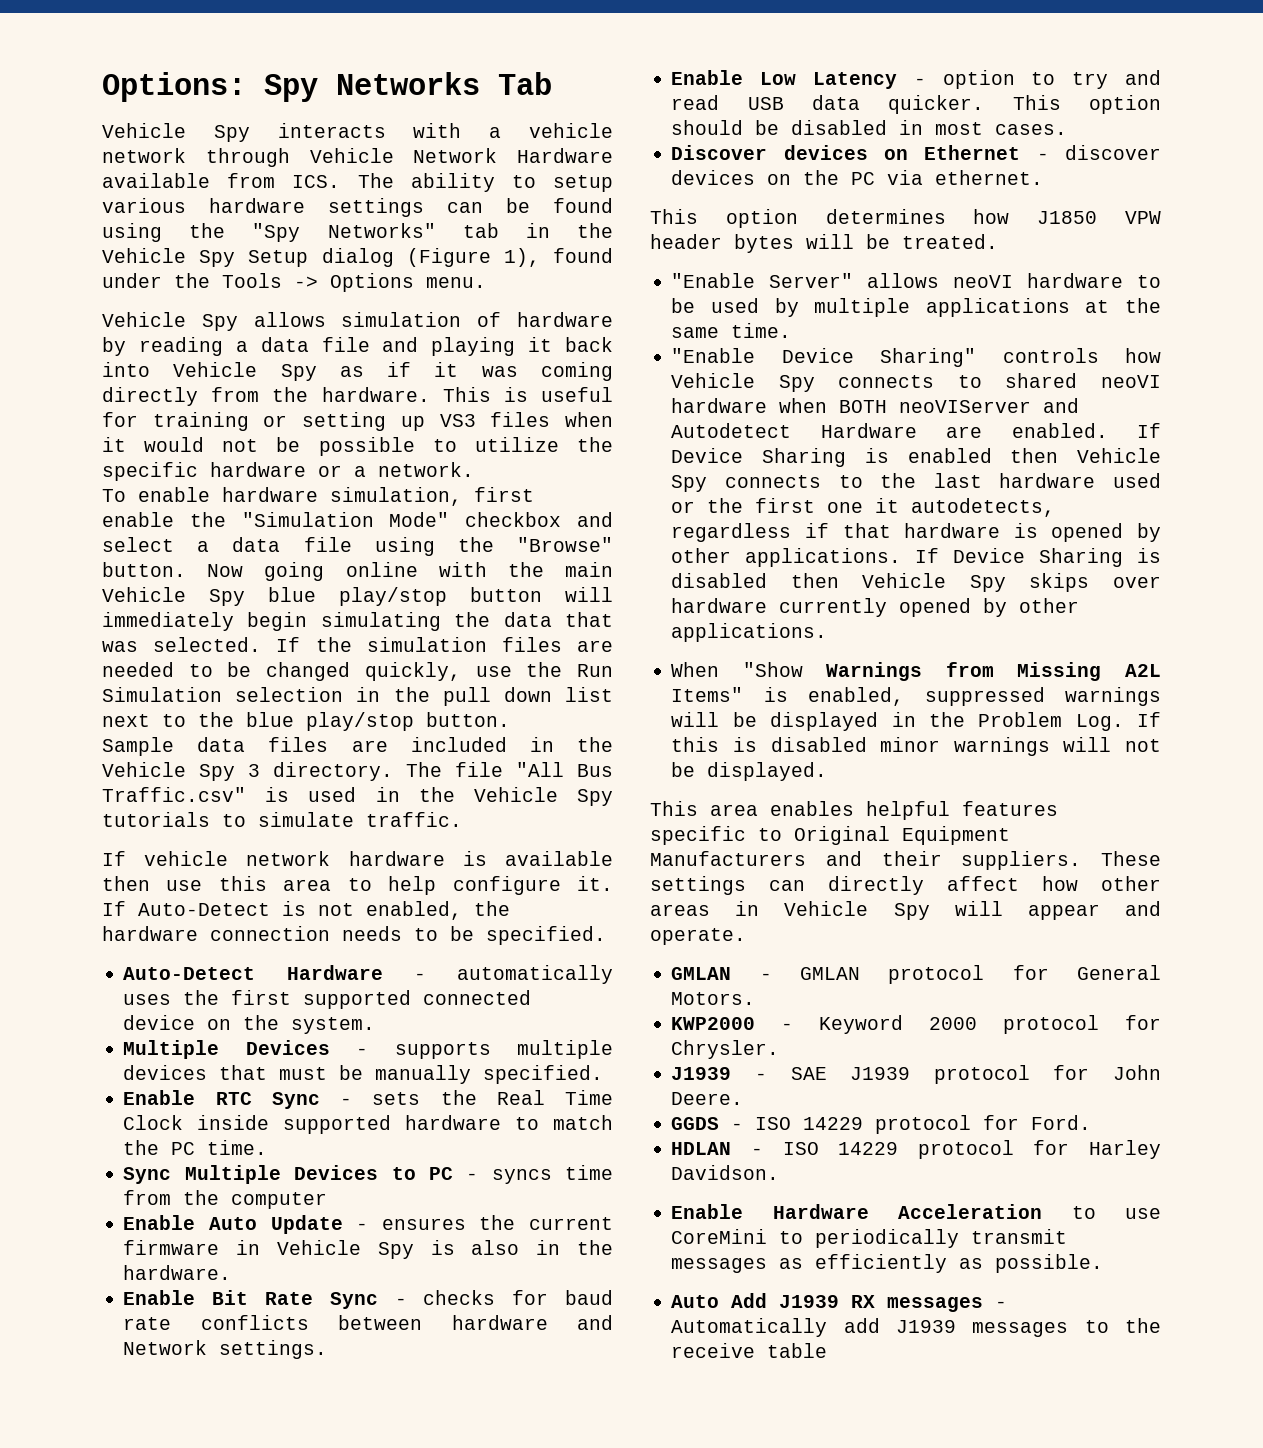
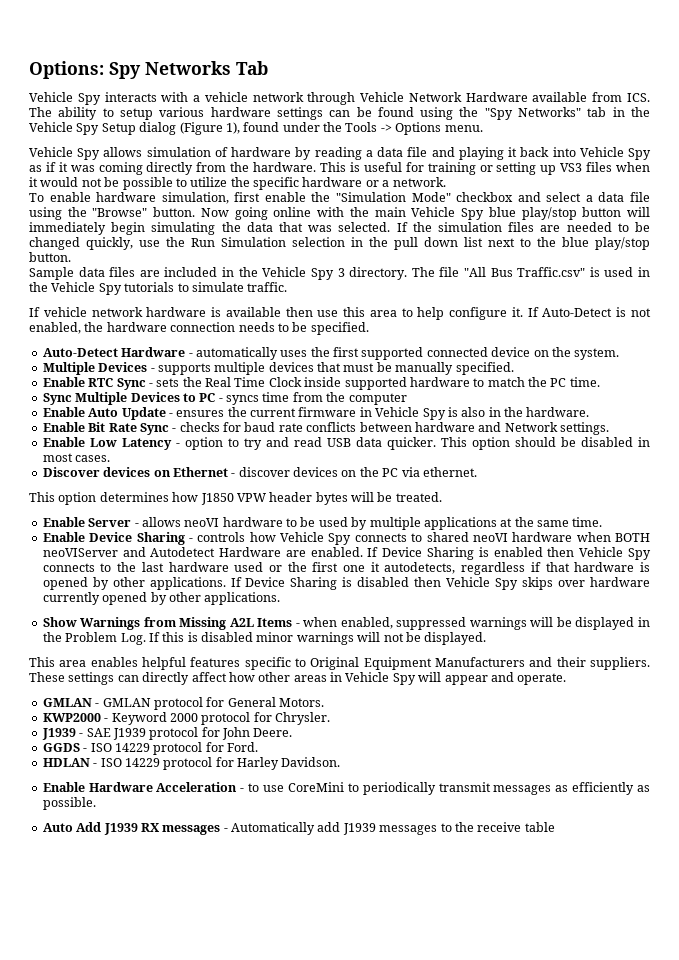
- "Enable Server" allows neoVI hardware to be used by multiple applications at the same time.
+ Enable Server - allows neoVI hardware to be used by multiple applications at the same time.
- "Enable Device Sharing" controls how Vehicle Spy connects to shared neoVI hardware when BOTH neoVIServer and Autodetect Hardware are enabled.
+ Enable Device Sharing - controls how Vehicle Spy connects to shared neoVI hardware when BOTH neoVIServer and Autodetect Hardware are enabled.
- When "Show Warnings from Missing A2L Items" is enabled, suppressed warnings will be displayed in the Problem Log. If this is disabled minor warnings will not be displayed.
+ Show Warnings from Missing A2L Items - when enabled, suppressed warnings will be displayed in the Problem Log. If this is disabled minor warnings will not be displayed.
- Enable Hardware Acceleration to use CoreMini to periodically transmit messages as efficiently as possible.
+ Enable Hardware Acceleration - to use CoreMini to periodically transmit messages as efficiently as possible.

